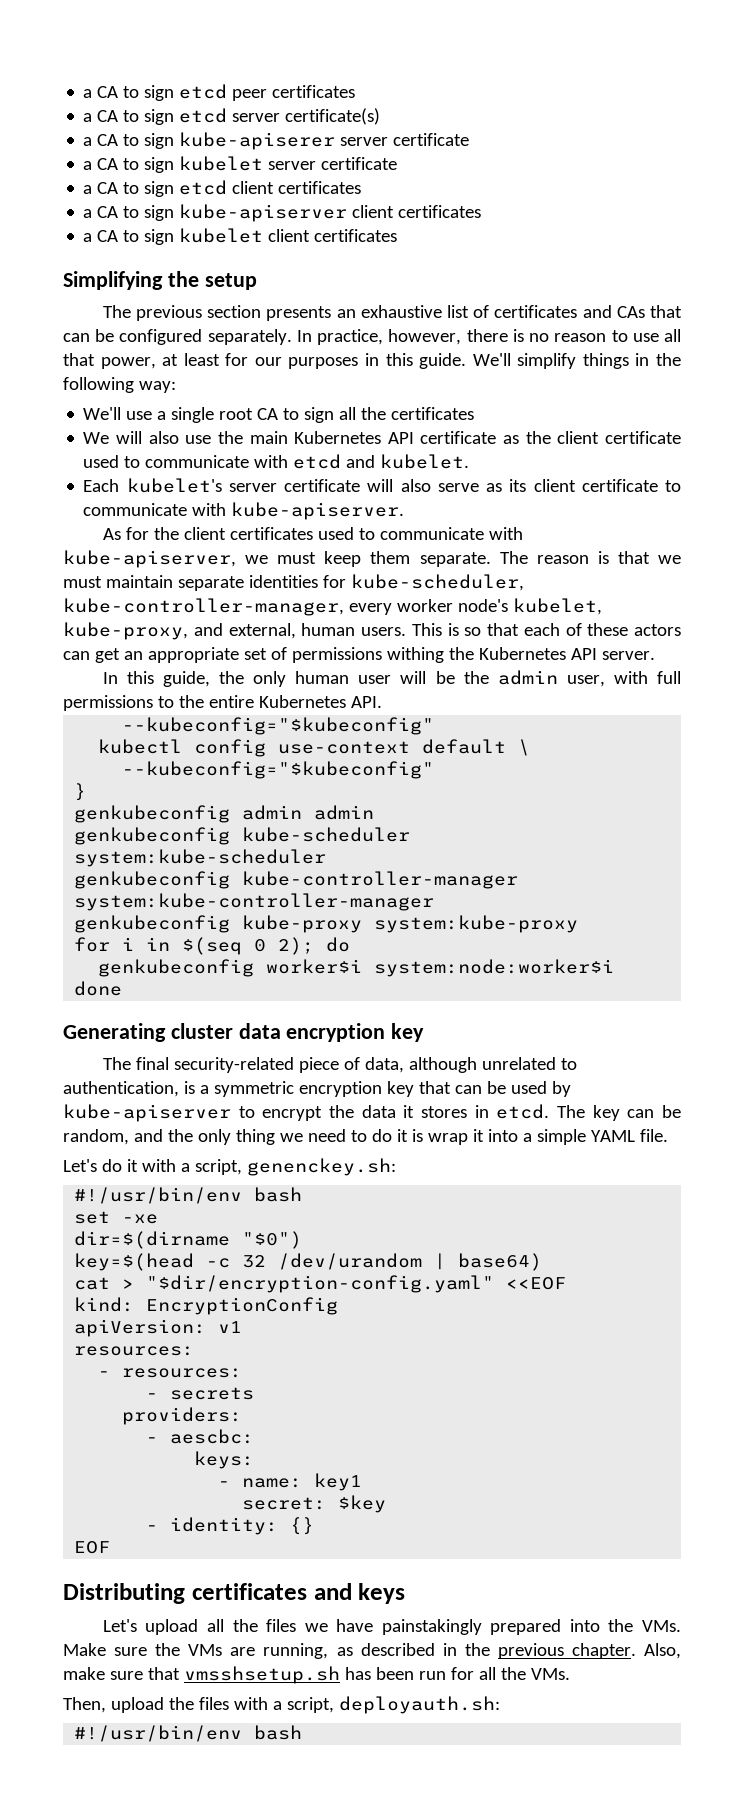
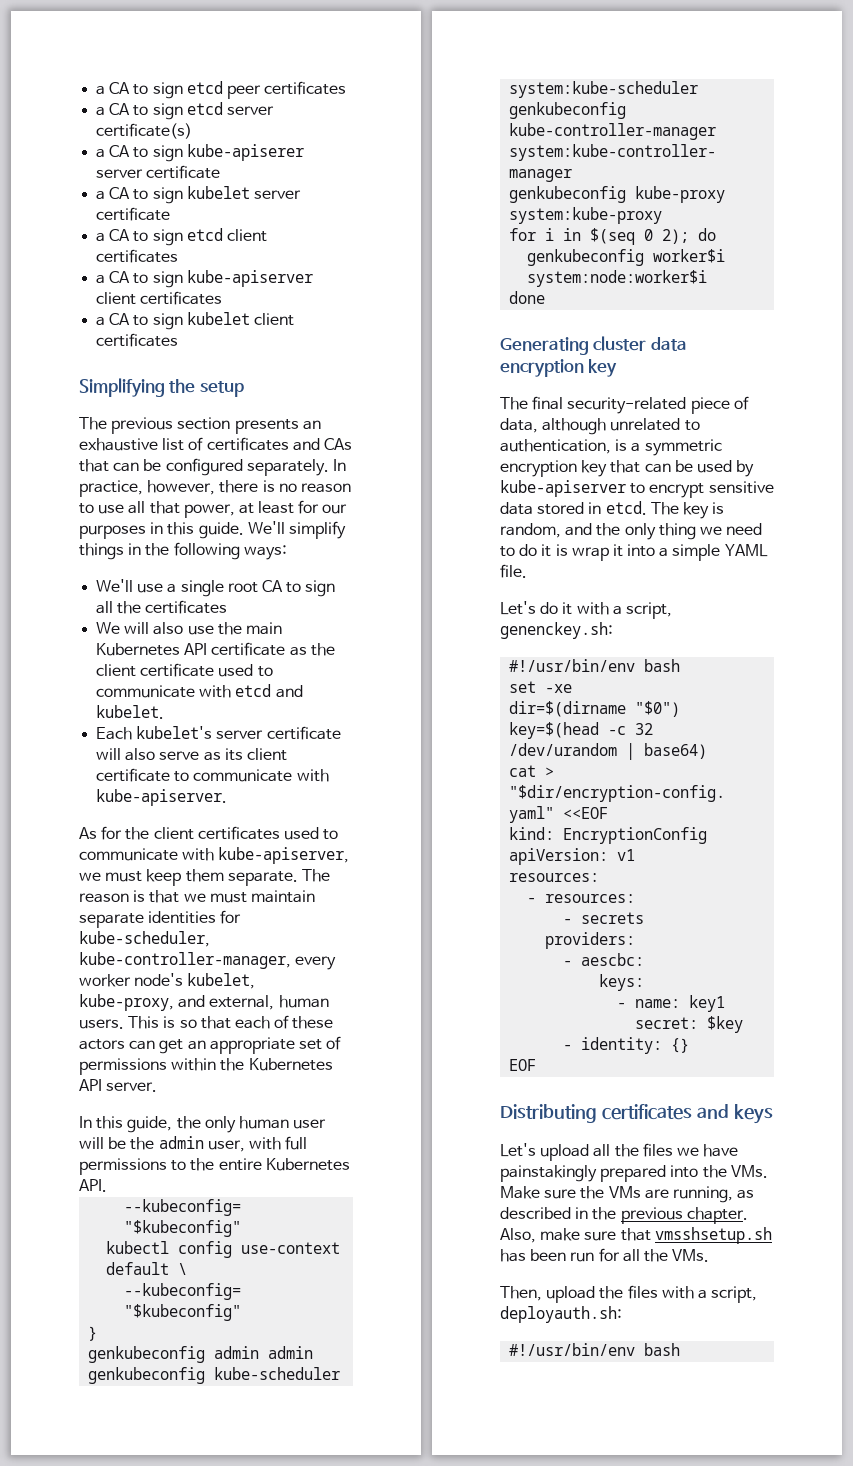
- We'll simplify things in the following way:
+ We'll simplify things in the following ways:
- This is so that each of these actors can get an appropriate set of permissions withing the Kubernetes API server.
+ This is so that each of these actors can get an appropriate set of permissions within the Kubernetes API server.
- The final security-related piece of data, although unrelated to authentication, is a symmetric encryption key that can be used by kube-apiserver to encrypt the data it stores in etcd.
+ The final security-related piece of data, although unrelated to authentication, is a symmetric encryption key that can be used by kube-apiserver to encrypt sensitive data stored in etcd.
- The key can be random, and the only thing we need to do it is wrap it into a simple YAML file.
+ The key is random, and the only thing we need to do it is wrap it into a simple YAML file.

